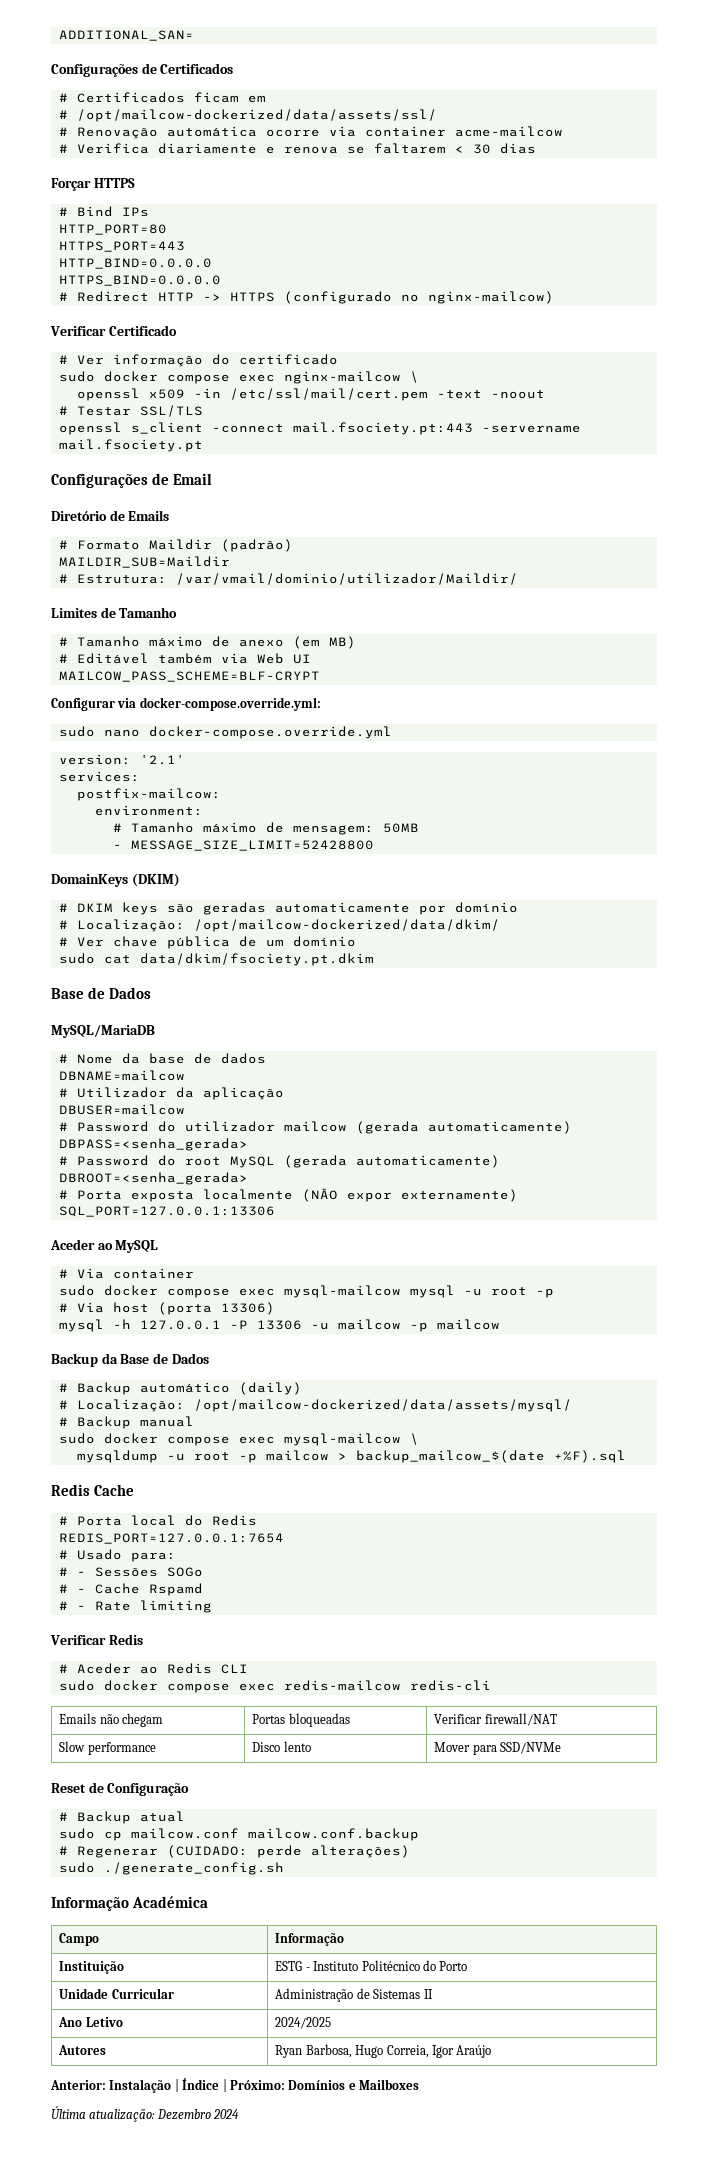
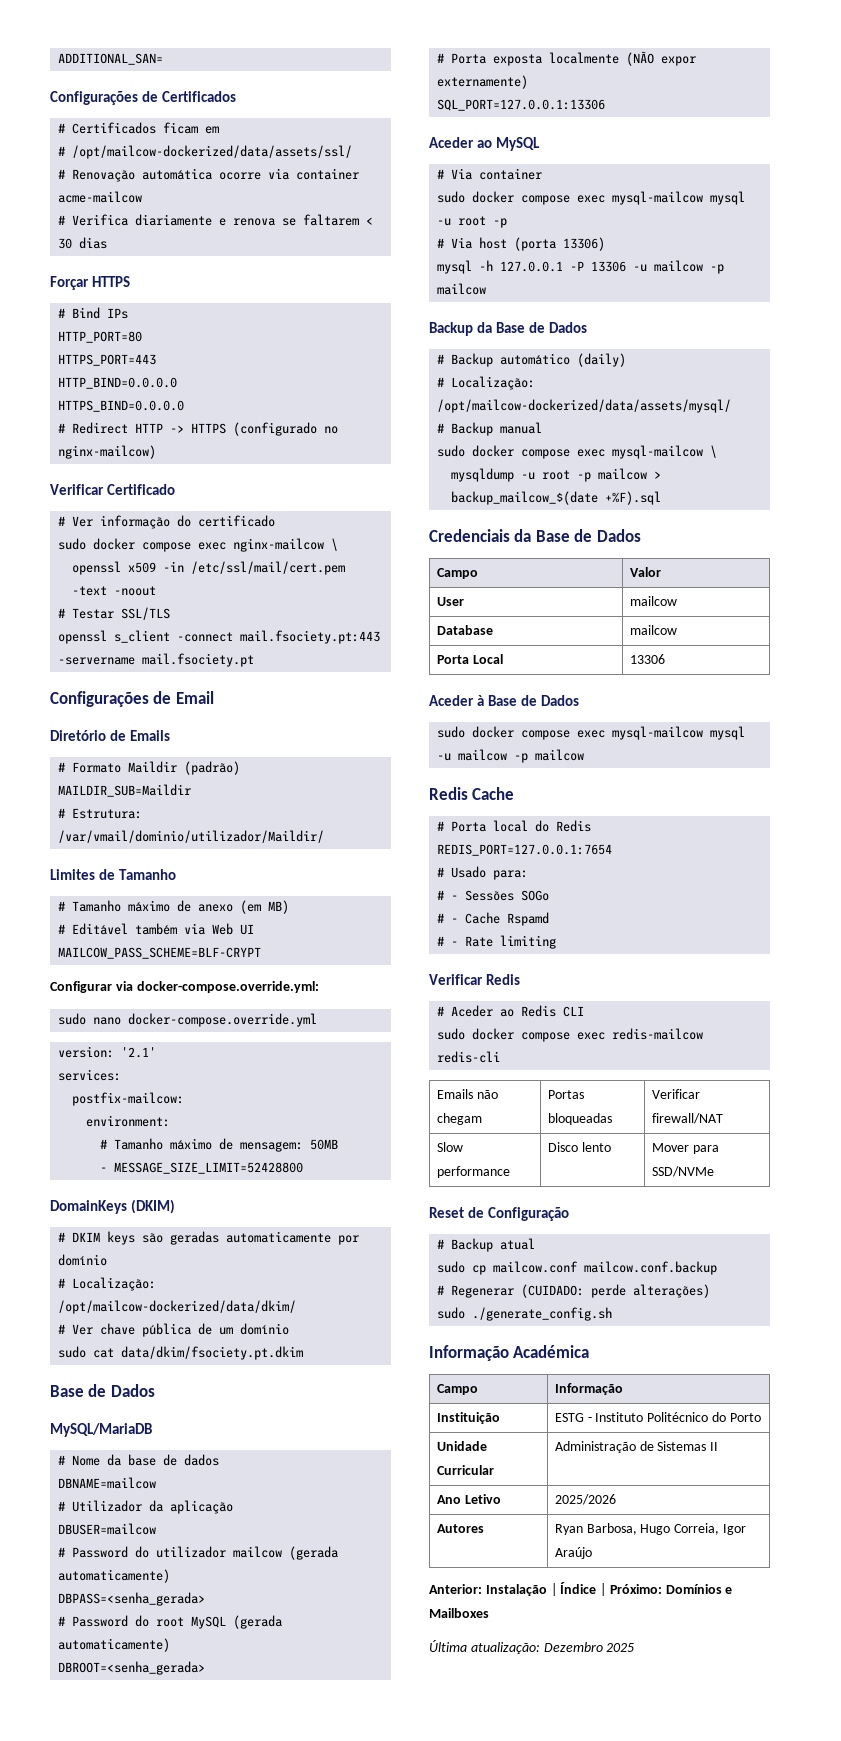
+ Credenciais da Base de Dados
+ Campo | Valor
+ User | mailcow
+ Database | mailcow
+ Porta Local | 13306
+ Aceder à Base de Dados
+ sudo docker compose exec mysql-mailcow mysql -u mailcow -p mailcow
- Ano Letivo | 2024/2025
+ Ano Letivo | 2025/2026
- Última atualização: Dezembro 2024
+ Última atualização: Dezembro 2025

